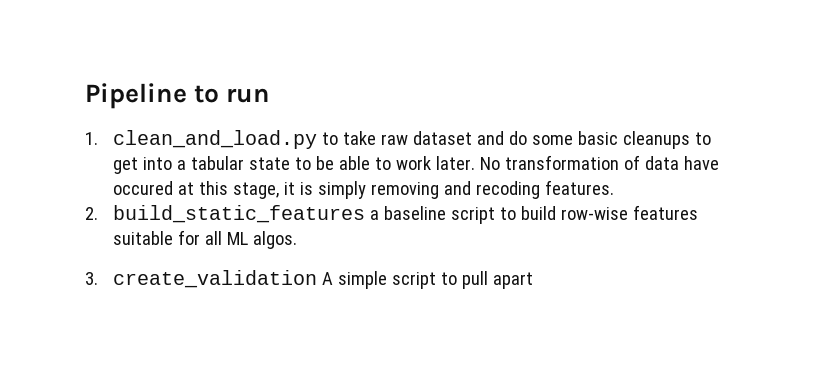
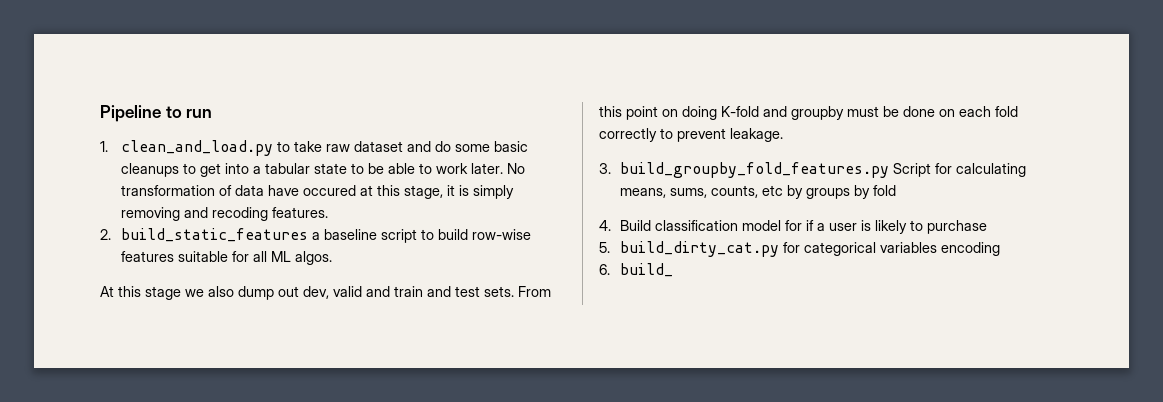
- 3. create_validation A simple script to pull apart
+ At this stage we also dump out dev, valid and train and test sets. From this point on doing K-fold and groupby must be done on each fold correctly to prevent leakage.
+ 3. build_groupby_fold_features.py Script for calculating means, sums, counts, etc by groups by fold
+ 4. Build classification model for if a user is likely to purchase
+ 5. build_dirty_cat.py for categorical variables encoding
+ 6. build_

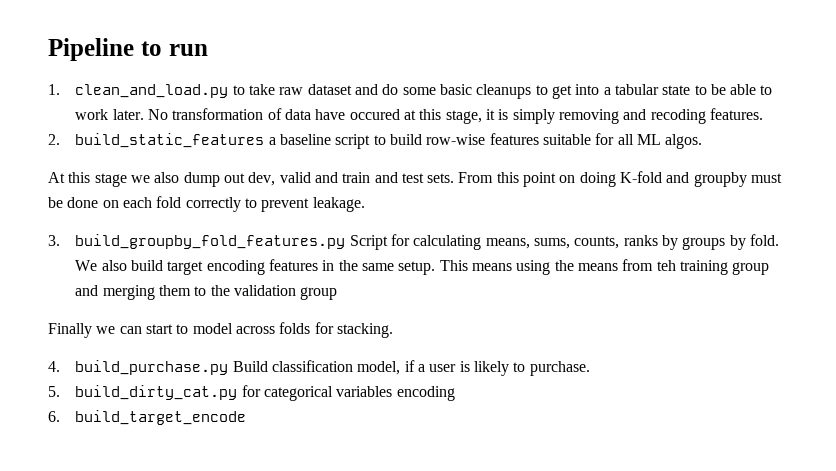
- 3. build_groupby_fold_features.py Script for calculating means, sums, counts, etc by groups by fold
+ 3. build_groupby_fold_features.py Script for calculating means, sums, counts, ranks by groups by fold. We also build target encoding features in the same setup. This means using the means from teh training group and merging them to the validation group
+ Finally we can start to model across folds for stacking.
- 4. Build classification model for if a user is likely to purchase
+ 4. build_purchase.py Build classification model, if a user is likely to purchase.
- 6. build_
+ 6. build_target_encode

